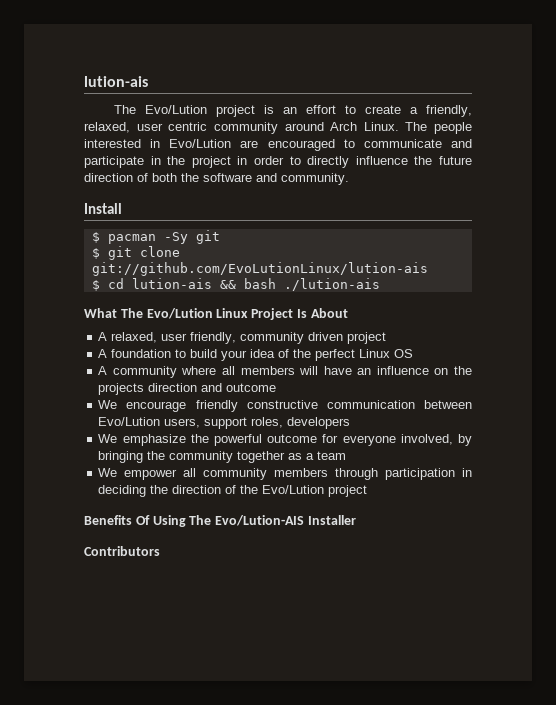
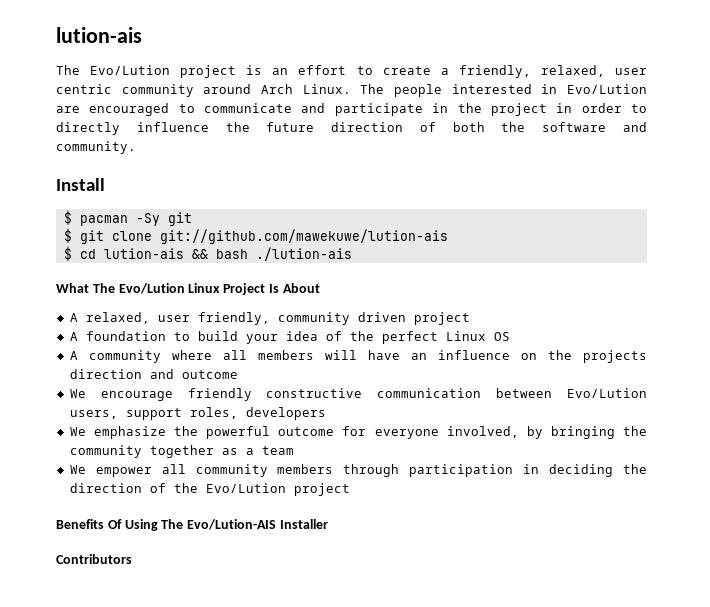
- $ git clone git://github.com/EvoLutionLinux/lution-ais
+ $ git clone git://github.com/mawekuwe/lution-ais

